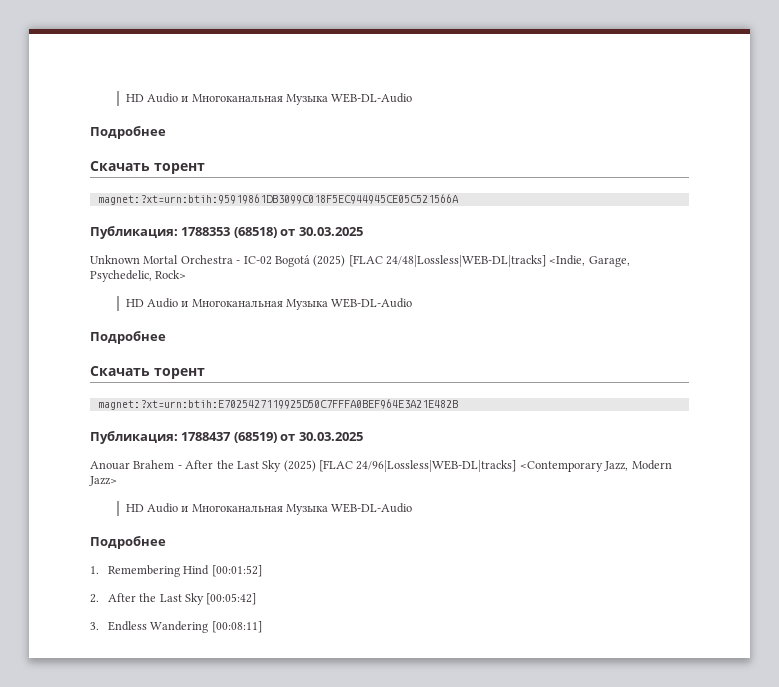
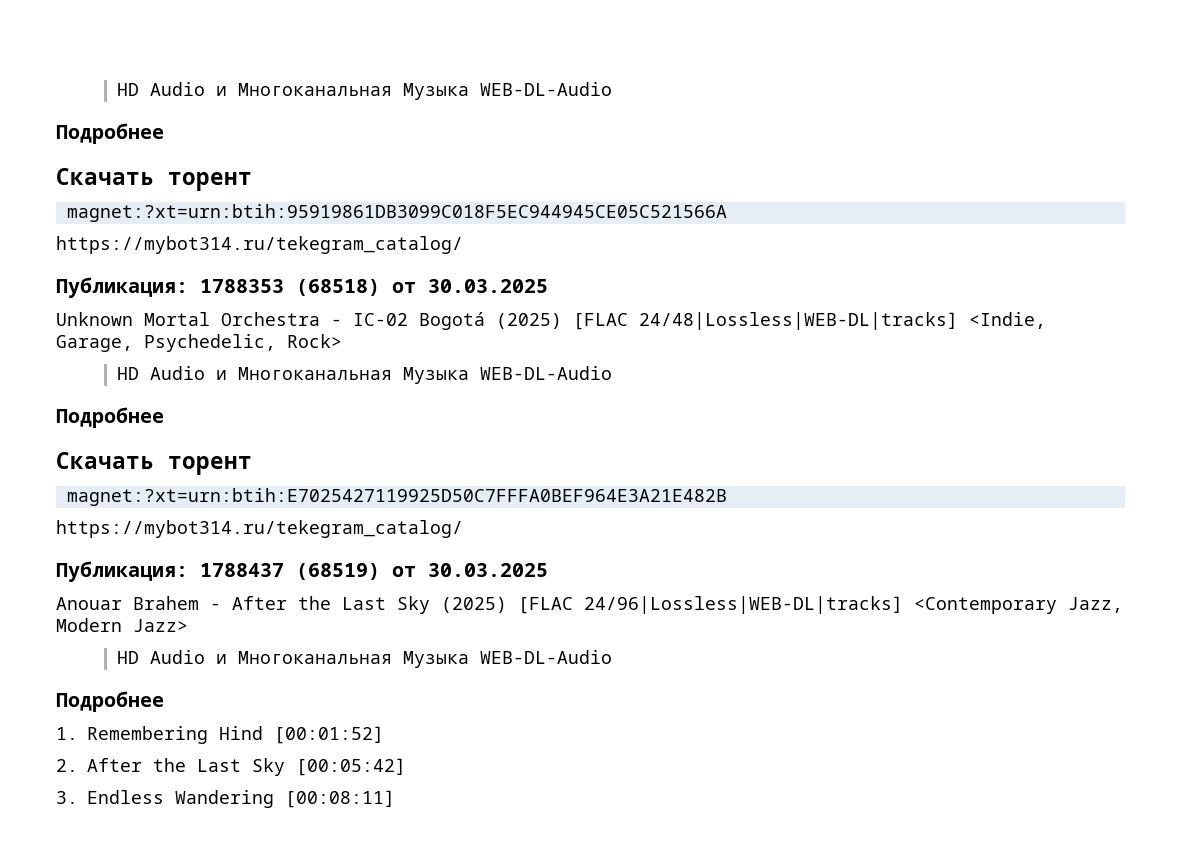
  magnet:?xt=urn:btih:95919861DB3099C018F5EC944945CE05C521566A
+ https://mybot314.ru/tekegram_catalog/
  magnet:?xt=urn:btih:E7025427119925D50C7FFFA0BEF964E3A21E482B
+ https://mybot314.ru/tekegram_catalog/

